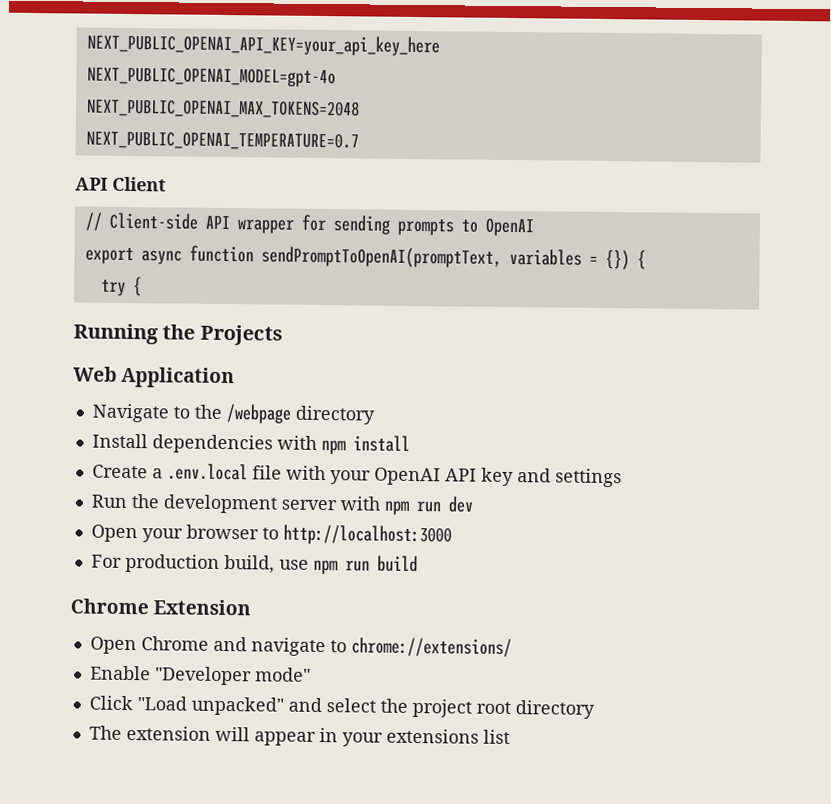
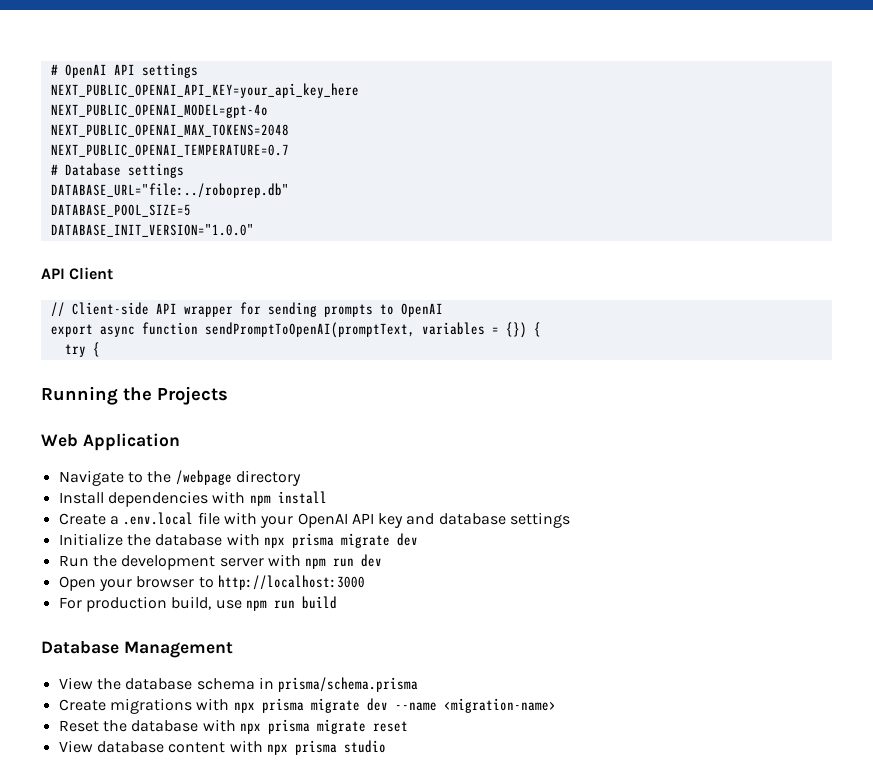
+ # OpenAI API settings
+ # Database settings
+ DATABASE_URL="file:../roboprep.db"
+ DATABASE_POOL_SIZE=5
+ DATABASE_INIT_VERSION="1.0.0"
- Create a .env.local file with your OpenAI API key and settings
+ Create a .env.local file with your OpenAI API key and database settings
+ Initialize the database with npx prisma migrate dev
- Chrome Extension
- Open Chrome and navigate to chrome://extensions/
- Enable "Developer mode"
- Click "Load unpacked" and select the project root directory
- The extension will appear in your extensions list
+ Database Management
+ View the database schema in prisma/schema.prisma
+ Create migrations with npx prisma migrate dev --name <migration-name>
+ Reset the database with npx prisma migrate reset
+ View database content with npx prisma studio

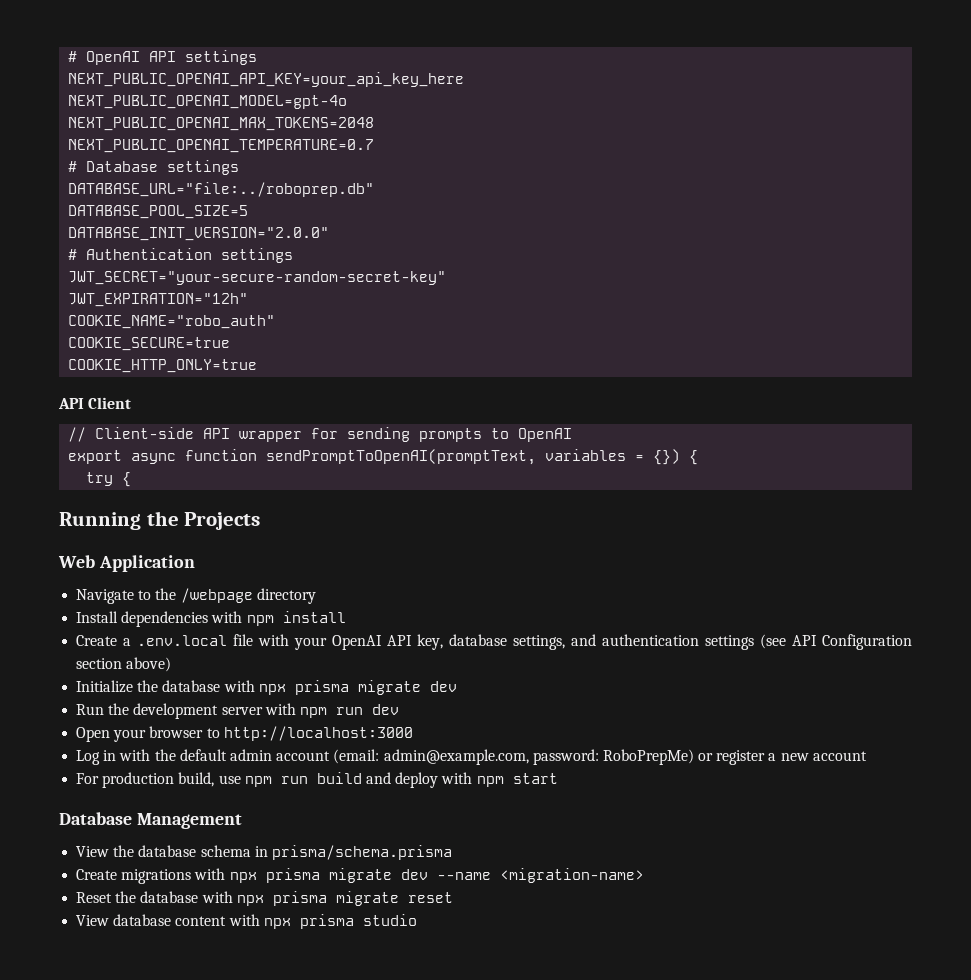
- DATABASE_INIT_VERSION="1.0.0"
+ DATABASE_INIT_VERSION="2.0.0"
+ # Authentication settings
+ JWT_SECRET="your-secure-random-secret-key"
+ JWT_EXPIRATION="12h"
+ COOKIE_NAME="robo_auth"
+ COOKIE_SECURE=true
+ COOKIE_HTTP_ONLY=true
- Create a .env.local file with your OpenAI API key and database settings
+ Create a .env.local file with your OpenAI API key, database settings, and authentication settings (see API Configuration section above)
+ Log in with the default admin account (email: admin@example.com, password: RoboPrepMe) or register a new account
- For production build, use npm run build
+ For production build, use npm run build and deploy with npm start

